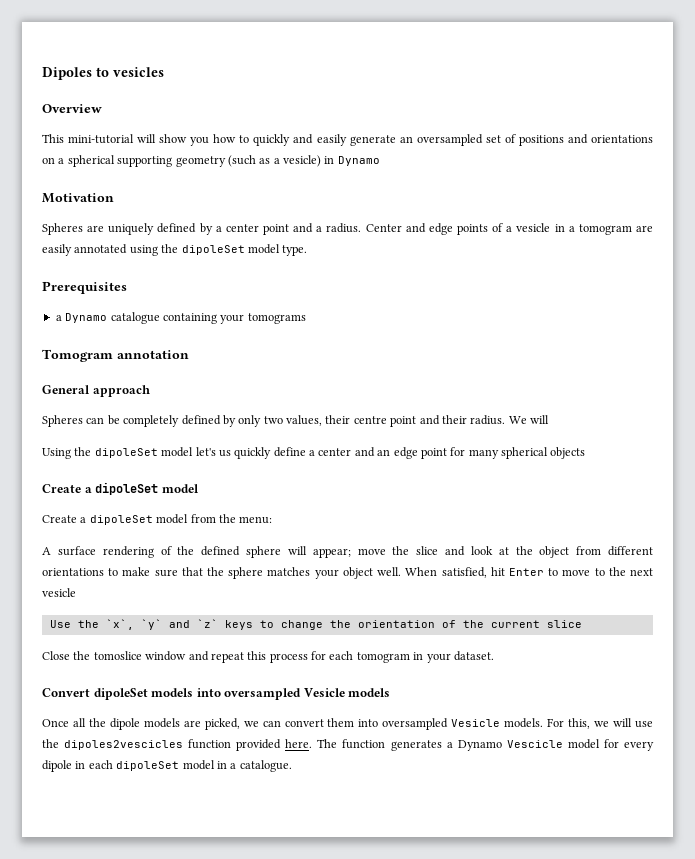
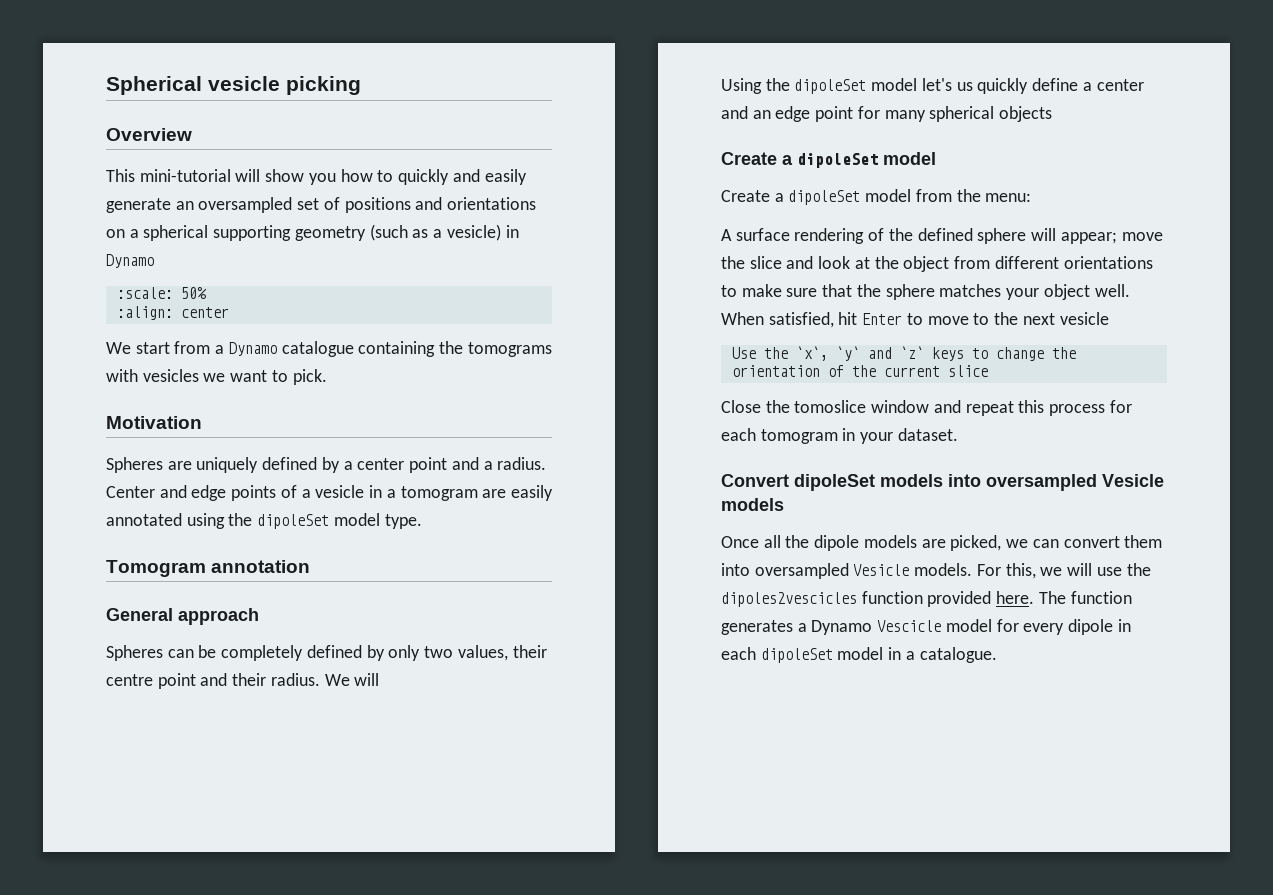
- Dipoles to vesicles
+ Spherical vesicle picking
+ :scale: 50%
+ :align: center
+ We start from a Dynamo catalogue containing the tomograms with vesicles we want to pick.
- Prerequisites
- a Dynamo catalogue containing your tomograms

